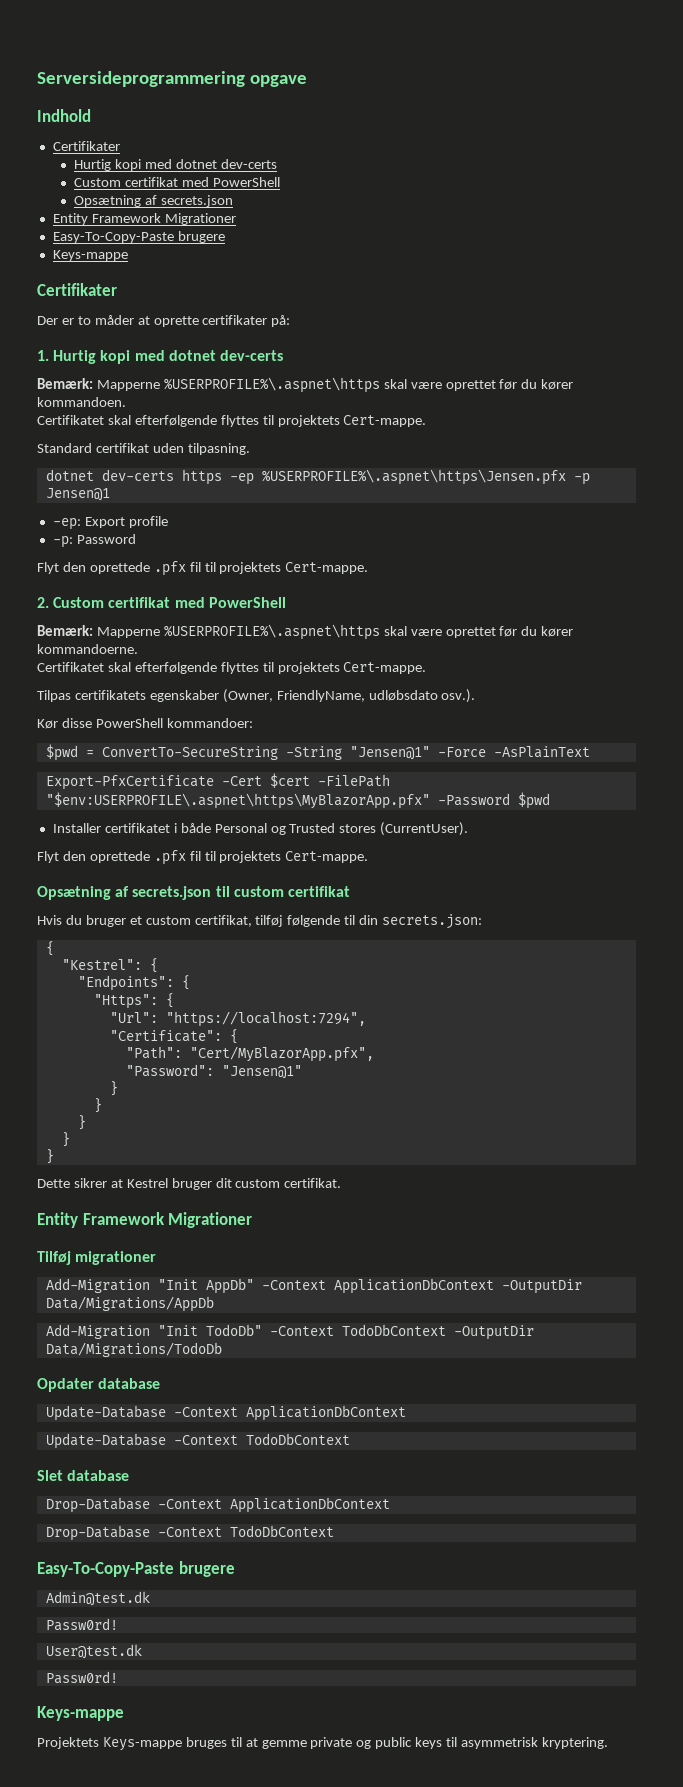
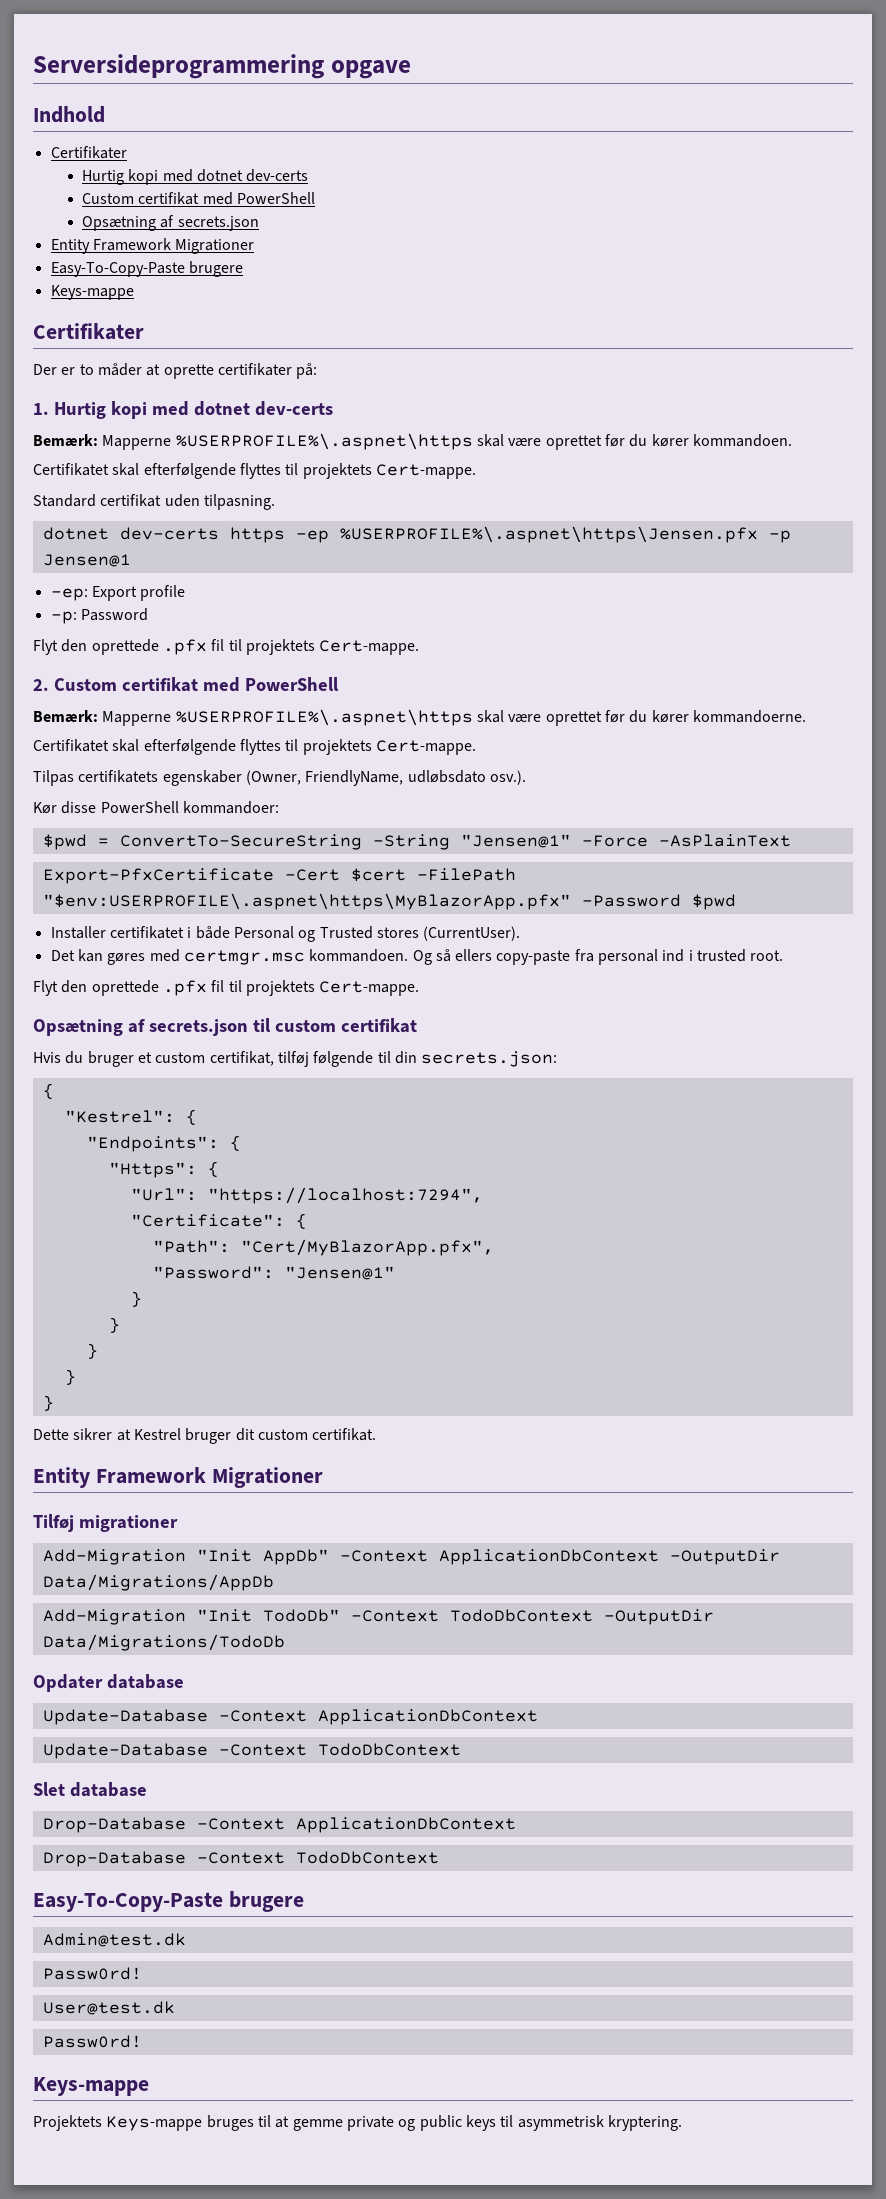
+ Det kan gøres med certmgr.msc kommandoen. Og så ellers copy-paste fra personal ind i trusted root.

